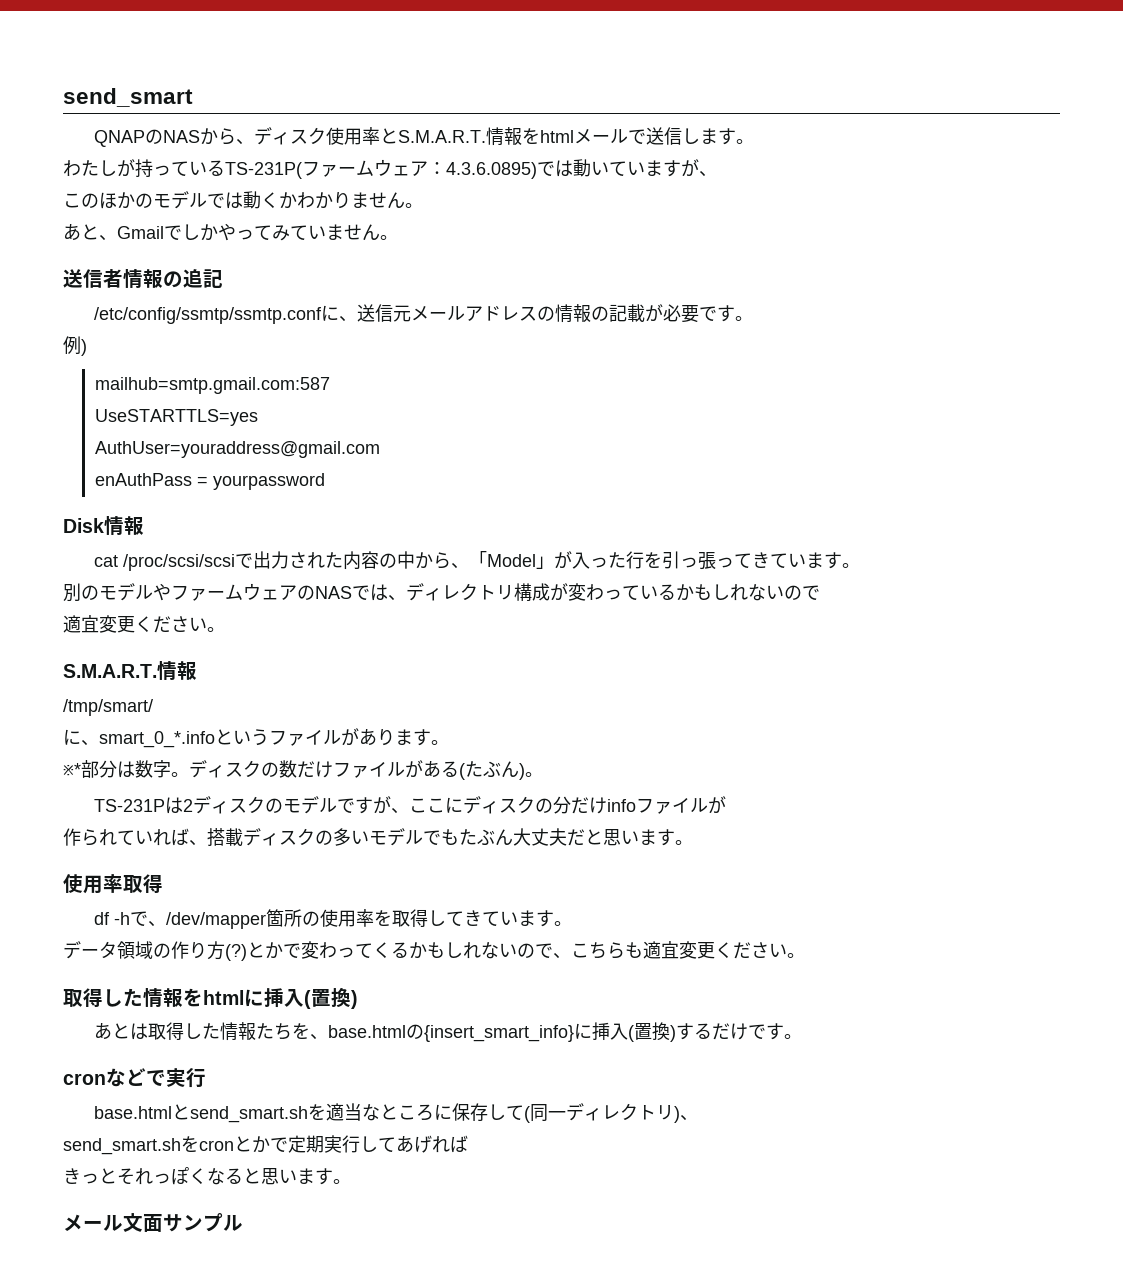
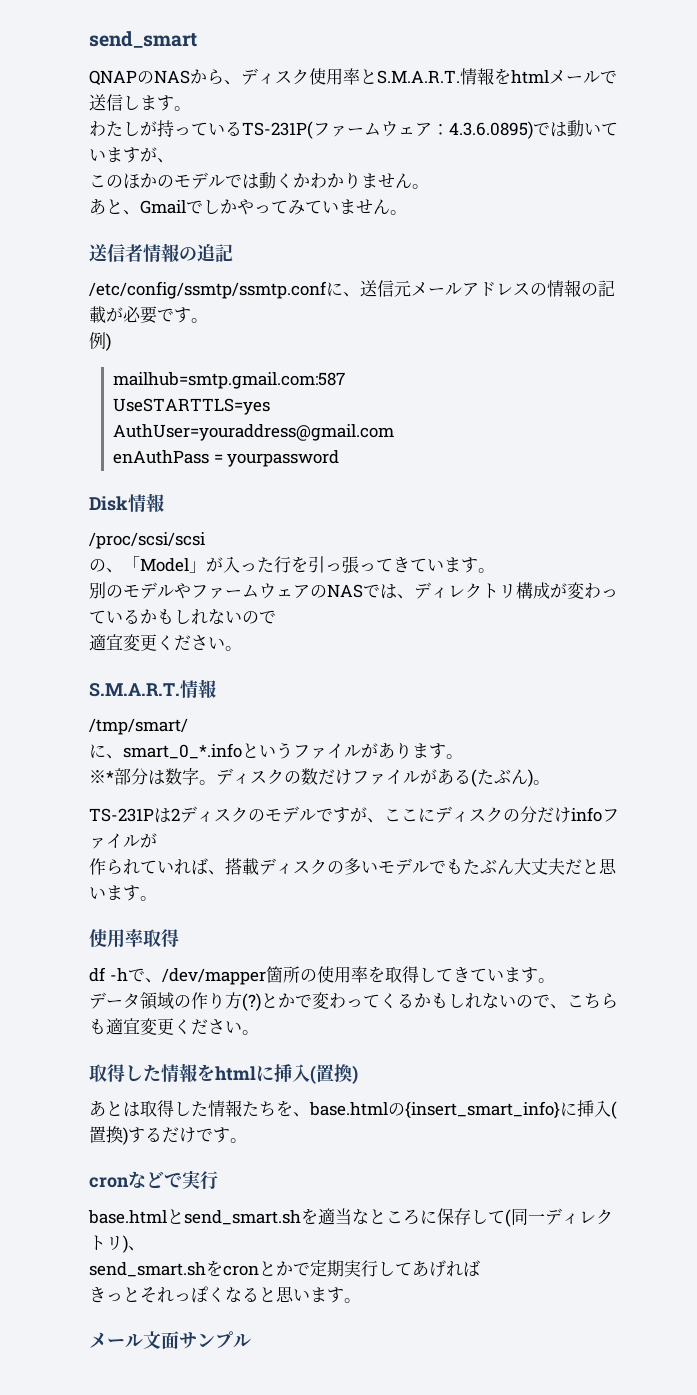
- cat /proc/scsi/scsiで出力された内容の中から、「Model」が入った行を引っ張ってきています。
+ /proc/scsi/scsi
+ の、「Model」が入った行を引っ張ってきています。

